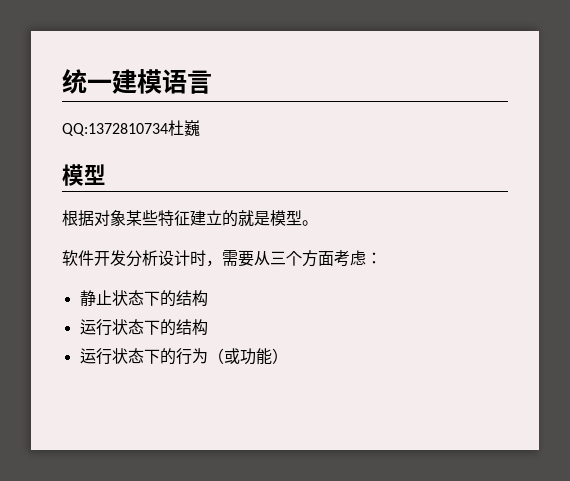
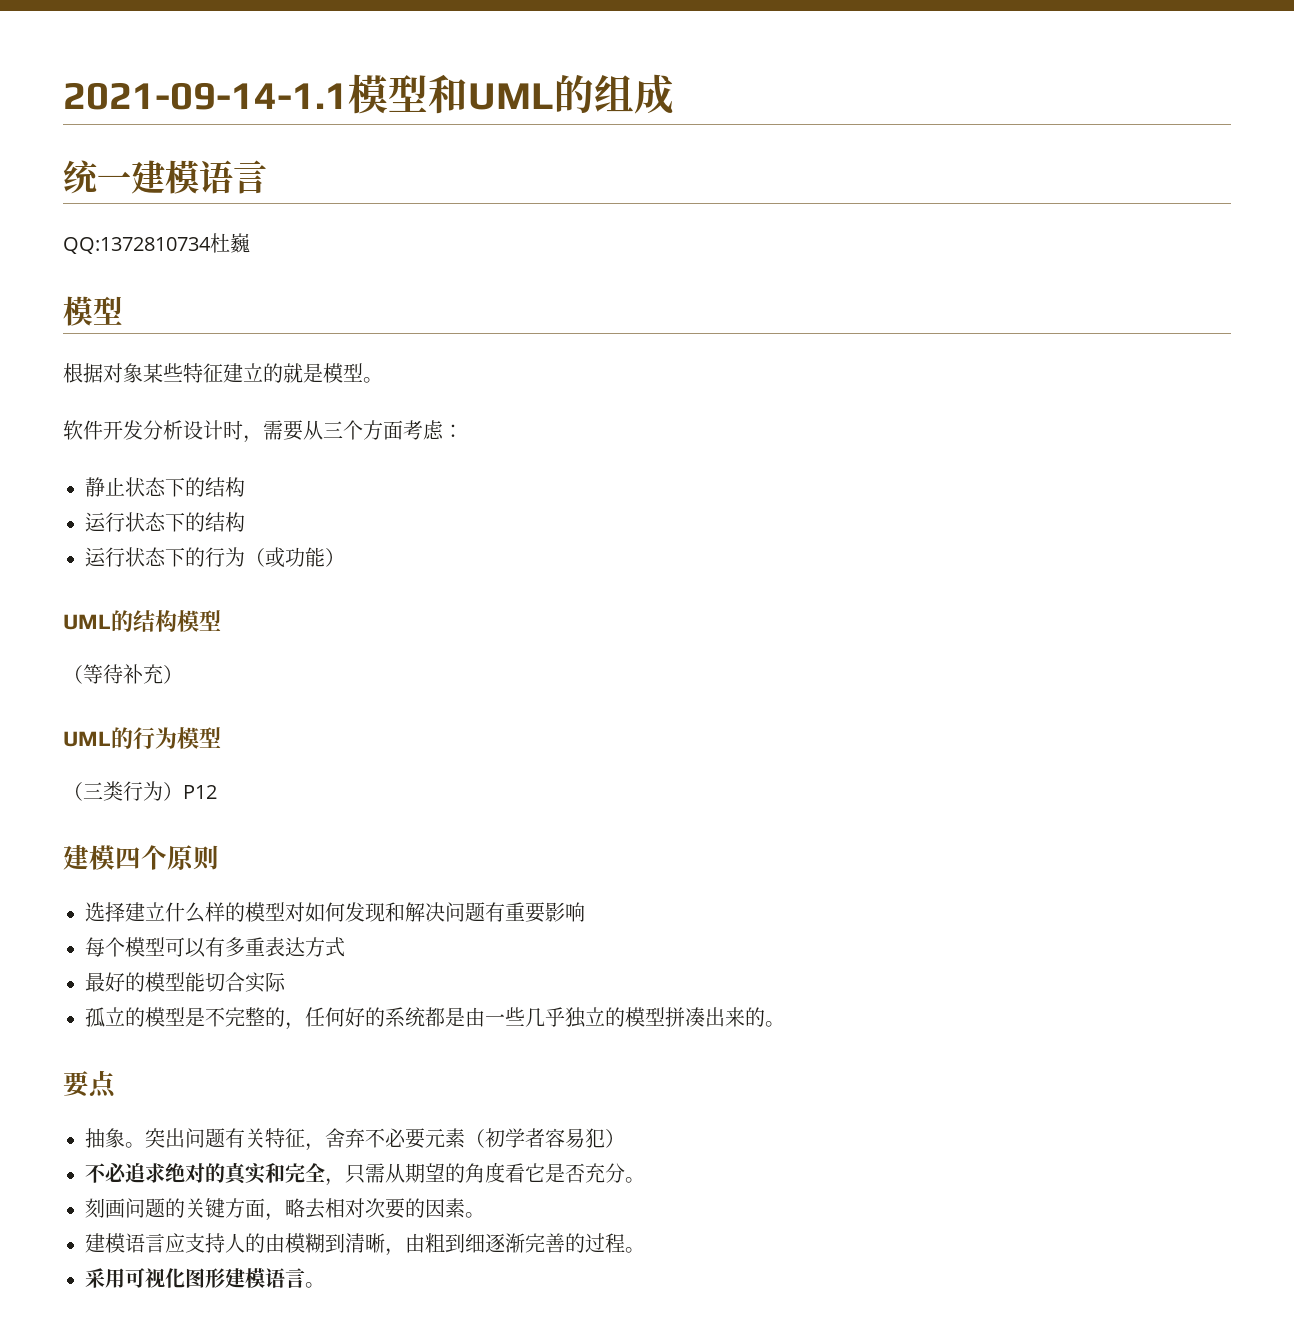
+ 2021-09-14-1.1模型和UML的组成
+ UML的结构模型
+ （等待补充）
+ UML的行为模型
+ （三类行为）P12
+ 建模四个原则
+ 选择建立什么样的模型对如何发现和解决问题有重要影响
+ 每个模型可以有多重表达方式
+ 最好的模型能切合实际
+ 孤立的模型是不完整的，任何好的系统都是由一些几乎独立的模型拼凑出来的。
+ 要点
+ 抽象。突出问题有关特征，舍弃不必要元素（初学者容易犯）
+ 不必追求绝对的真实和完全，只需从期望的角度看它是否充分。
+ 刻画问题的关键方面，略去相对次要的因素。
+ 建模语言应支持人的由模糊到清晰，由粗到细逐渐完善的过程。
+ 采用可视化图形建模语言。

